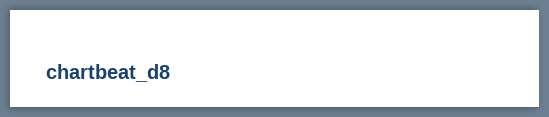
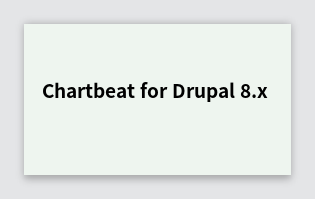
- chartbeat_d8
+ Chartbeat for Drupal 8.x

